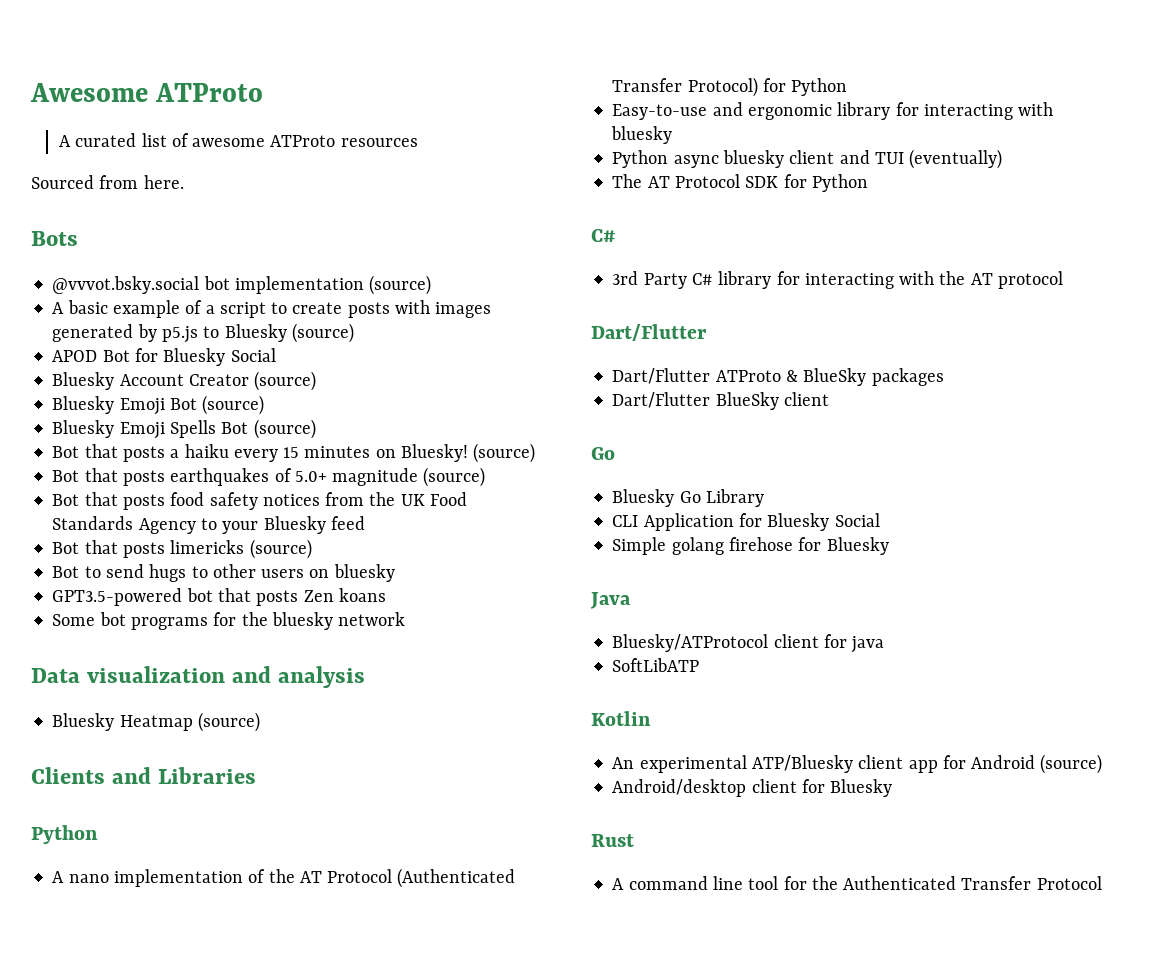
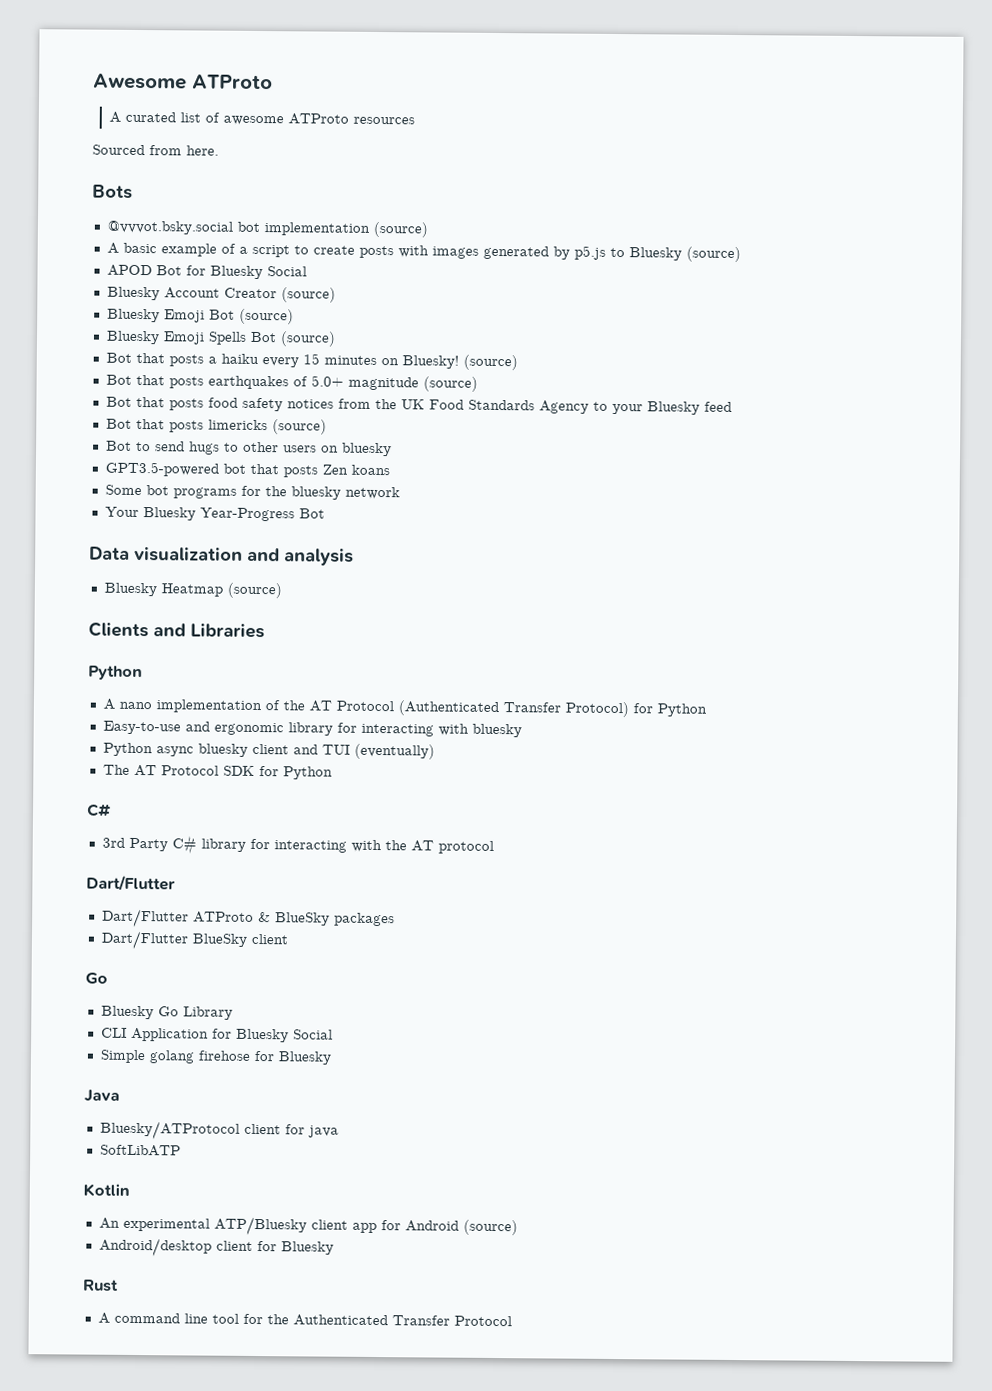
+ Your Bluesky Year-Progress Bot

